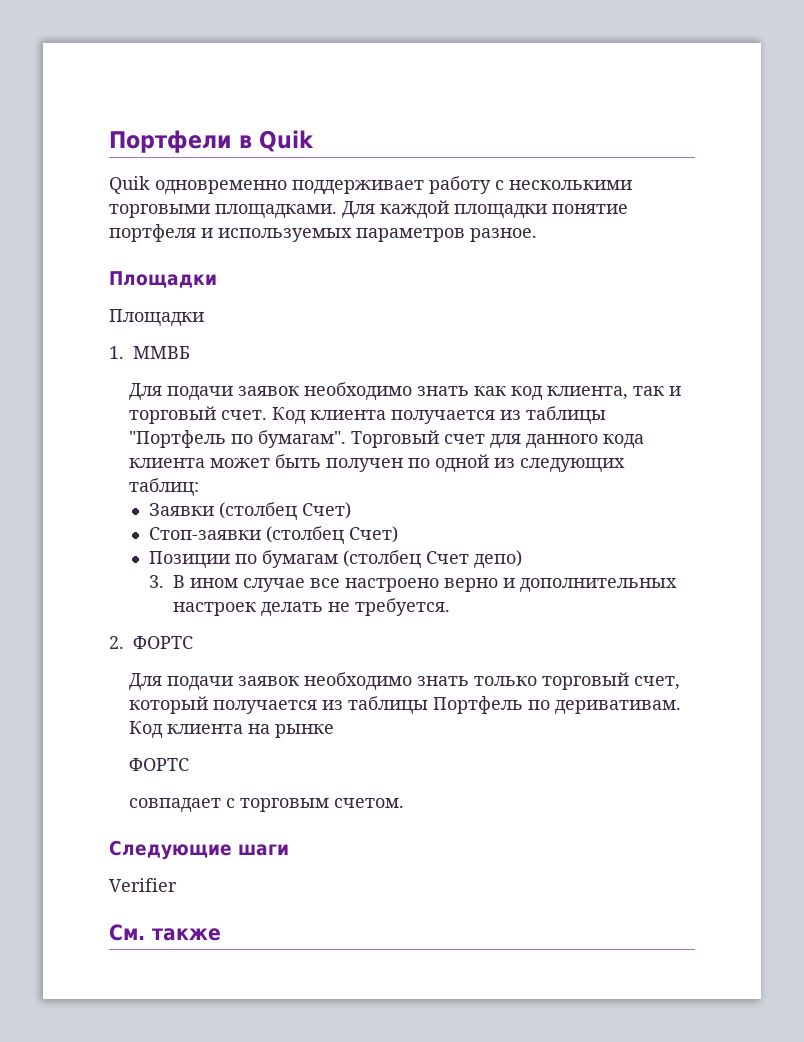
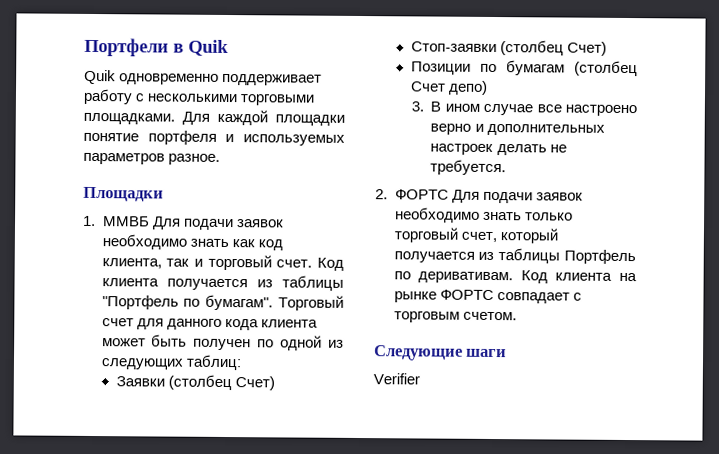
  Для каждой площадки понятие портфеля и используемых параметров разное.
- Площадки
- 1. ММВБ
- Для подачи заявок необходимо знать как код клиента, так и торговый счет.
+ 1. ММВБ Для подачи заявок необходимо знать как код клиента, так и торговый счет.
- 2. ФОРТС
- Для подачи заявок необходимо знать только торговый счет, который получается из таблицы Портфель по деривативам.
+ 2. ФОРТС Для подачи заявок необходимо знать только торговый счет, который получается из таблицы Портфель по деривативам.
- Код клиента на рынке
- ФОРТС
- совпадает с торговым счетом.
+ Код клиента на рынке ФОРТС совпадает с торговым счетом.
- См. также

